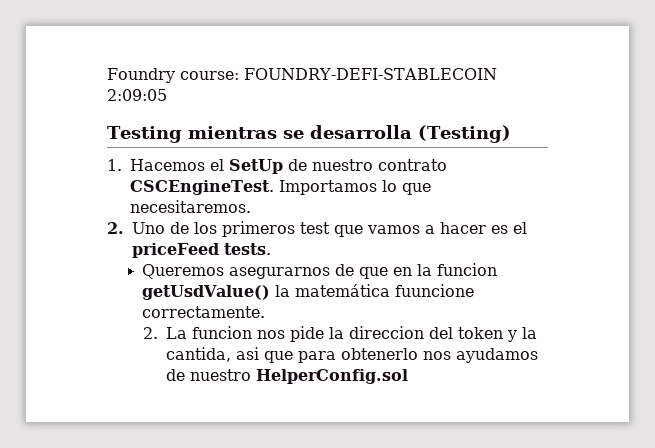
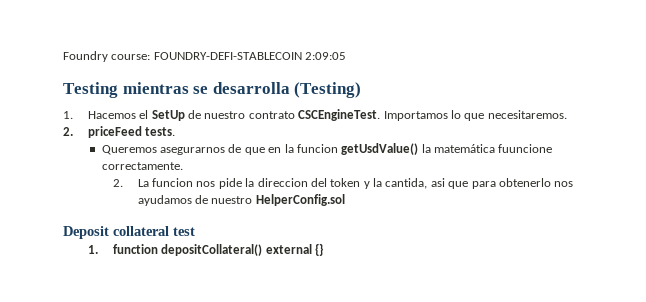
- 2. Uno de los primeros test que vamos a hacer es el priceFeed tests.
+ 2. priceFeed tests.
+ Deposit collateral test
+ 1. function depositCollateral() external {}

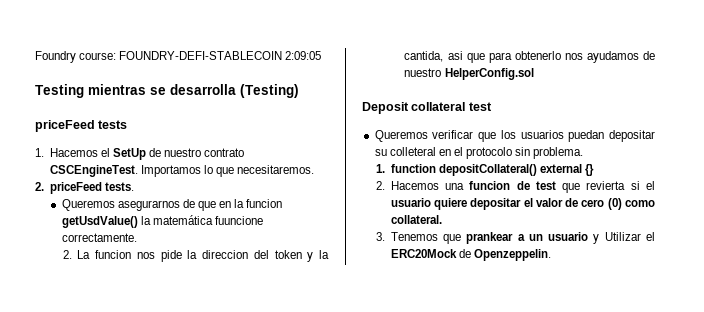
+ priceFeed tests
+ Queremos verificar que los usuarios puedan depositar su colleteral en el protocolo sin problema.
+ 2. Hacemos una funcion de test que revierta si el usuario quiere depositar el valor de cero (0) como collateral.
+ 3. Tenemos que prankear a un usuario y Utilizar el ERC20Mock de Openzeppelin.

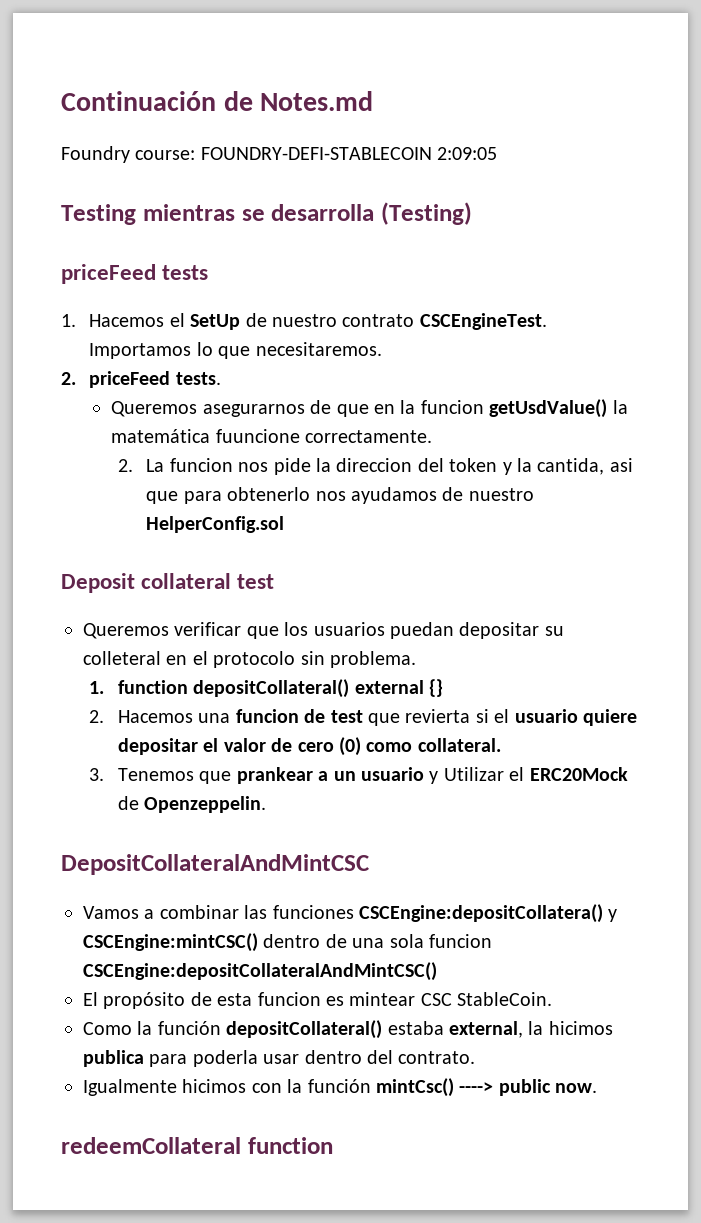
+ Continuación de Notes.md
+ DepositCollateralAndMintCSC
+ Vamos a combinar las funciones CSCEngine:depositCollatera() y CSCEngine:mintCSC() dentro de una sola funcion CSCEngine:depositCollateralAndMintCSC()
+ El propósito de esta funcion es mintear CSC StableCoin.
+ Como la función depositCollateral() estaba external, la hicimos publica para poderla usar dentro del contrato.
+ Igualmente hicimos con la función mintCsc() ----> public now.
+ redeemCollateral function

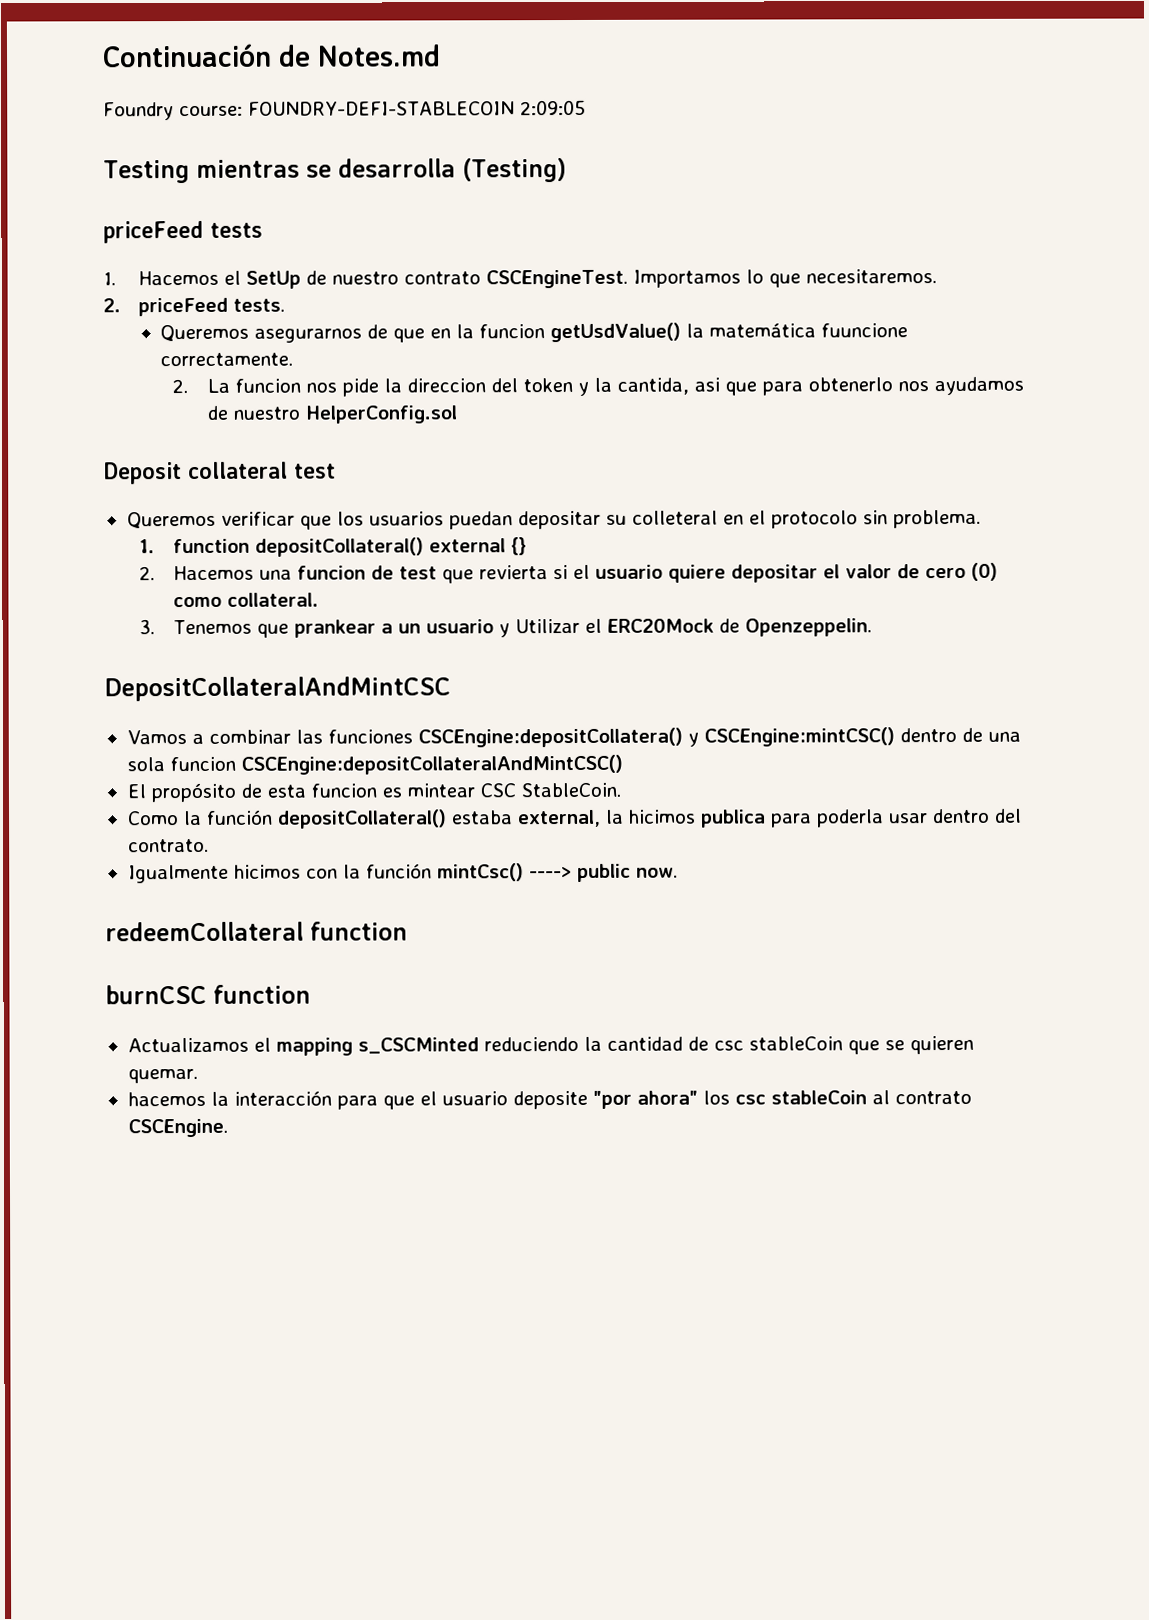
+ burnCSC function
+ Actualizamos el mapping s_CSCMinted reduciendo la cantidad de csc stableCoin que se quieren quemar.
+ hacemos la interacción para que el usuario deposite "por ahora" los csc stableCoin al contrato CSCEngine.

